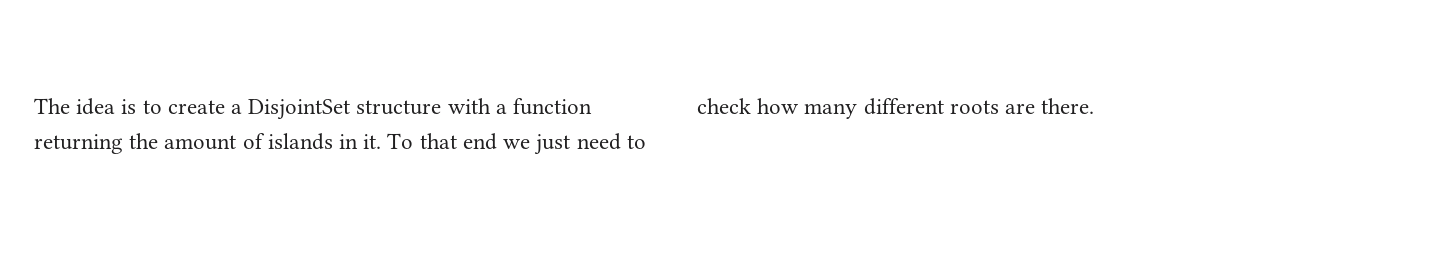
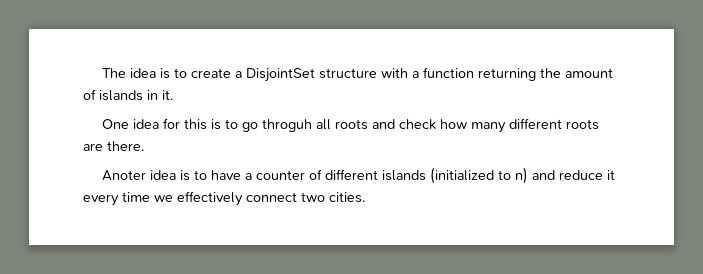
- The idea is to create a DisjointSet structure with a function returning the amount of islands in it. To that end we just need to check how many different roots are there.
+ The idea is to create a DisjointSet structure with a function returning the amount of islands in it.
+ One idea for this is to go throguh all roots and check how many different roots are there.
+ Anoter idea is to have a counter of different islands (initialized to n) and reduce it every time we effectively connect two cities.

